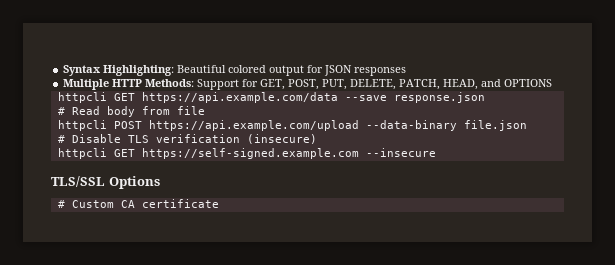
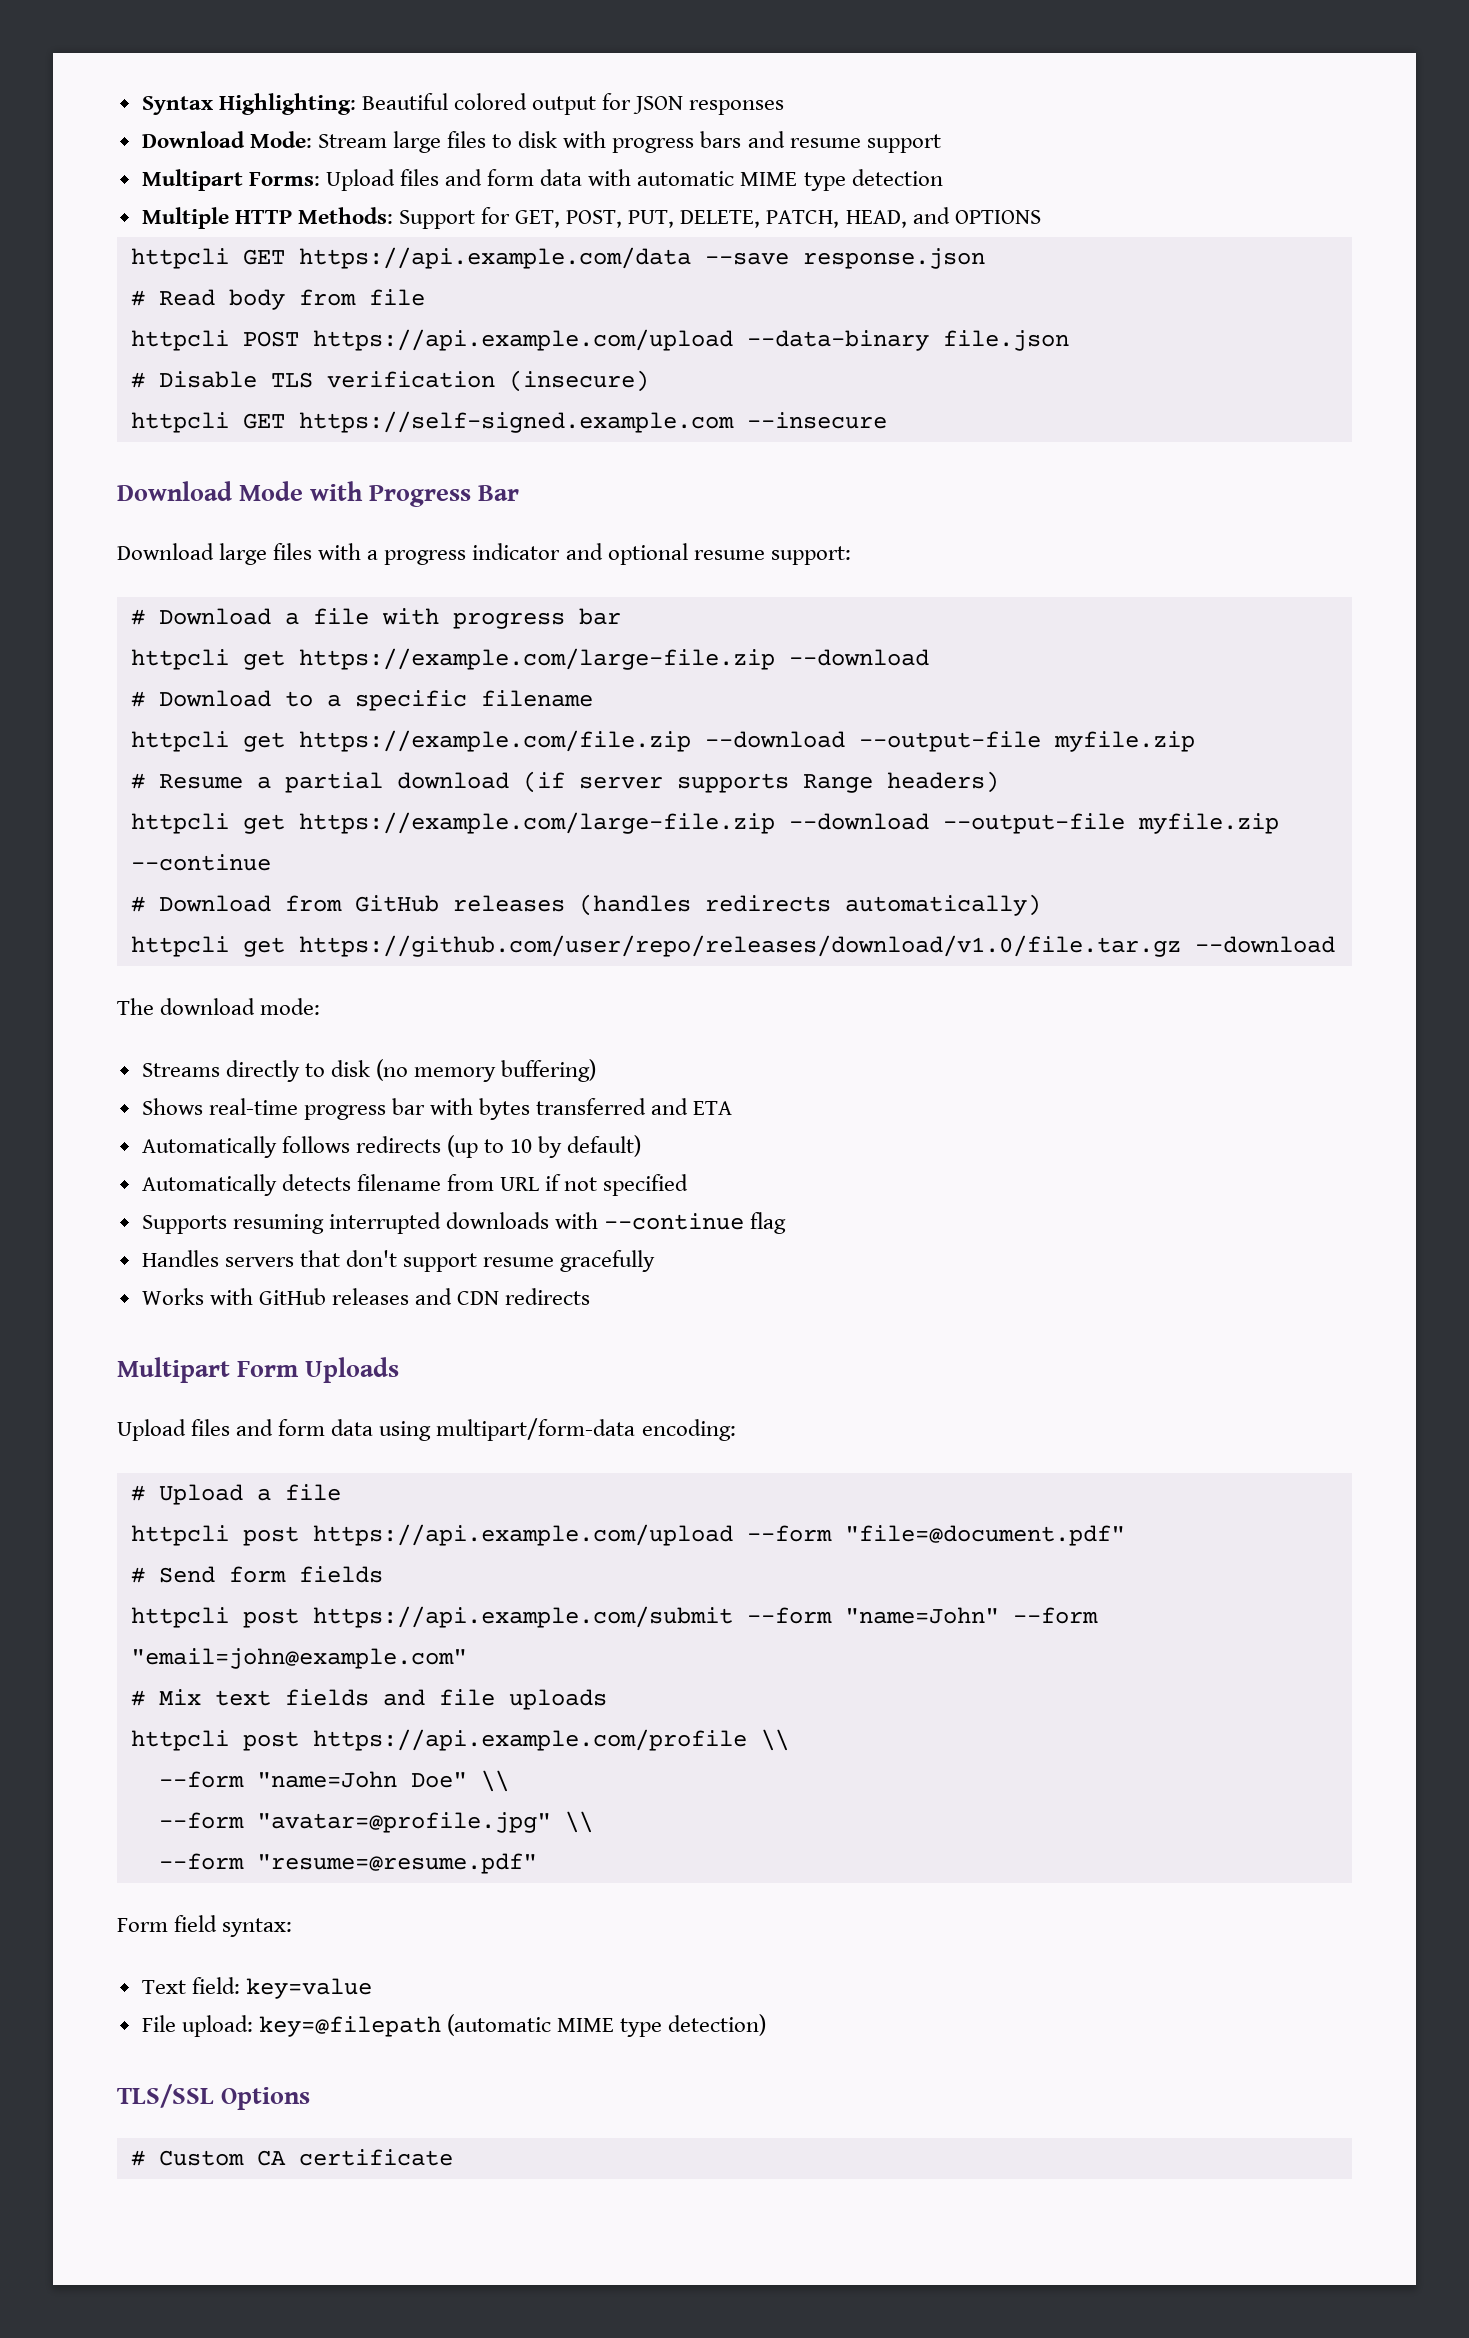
+ Download Mode: Stream large files to disk with progress bars and resume support
+ Multipart Forms: Upload files and form data with automatic MIME type detection
+ Download Mode with Progress Bar
+ Download large files with a progress indicator and optional resume support:
+ # Download a file with progress bar
+ httpcli get https://example.com/large-file.zip --download
+ # Download to a specific filename
+ httpcli get https://example.com/file.zip --download --output-file myfile.zip
+ # Resume a partial download (if server supports Range headers)
+ httpcli get https://example.com/large-file.zip --download --output-file myfile.zip --continue
+ # Download from GitHub releases (handles redirects automatically)
+ httpcli get https://github.com/user/repo/releases/download/v1.0/file.tar.gz --download
+ The download mode:
+ Streams directly to disk (no memory buffering)
+ Shows real-time progress bar with bytes transferred and ETA
+ Automatically follows redirects (up to 10 by default)
+ Automatically detects filename from URL if not specified
+ Supports resuming interrupted downloads with --continue flag
+ Handles servers that don't support resume gracefully
+ Works with GitHub releases and CDN redirects
+ Multipart Form Uploads
+ Upload files and form data using multipart/form-data encoding:
+ # Upload a file
+ httpcli post https://api.example.com/upload --form "file=@document.pdf"
+ # Send form fields
+ httpcli post https://api.example.com/submit --form "name=John" --form "email=john@example.com"
+ # Mix text fields and file uploads
+ httpcli post https://api.example.com/profile \\
+ --form "name=John Doe" \\
+ --form "avatar=@profile.jpg" \\
+ --form "resume=@resume.pdf"
+ Form field syntax:
+ Text field: key=value
+ File upload: key=@filepath (automatic MIME type detection)

